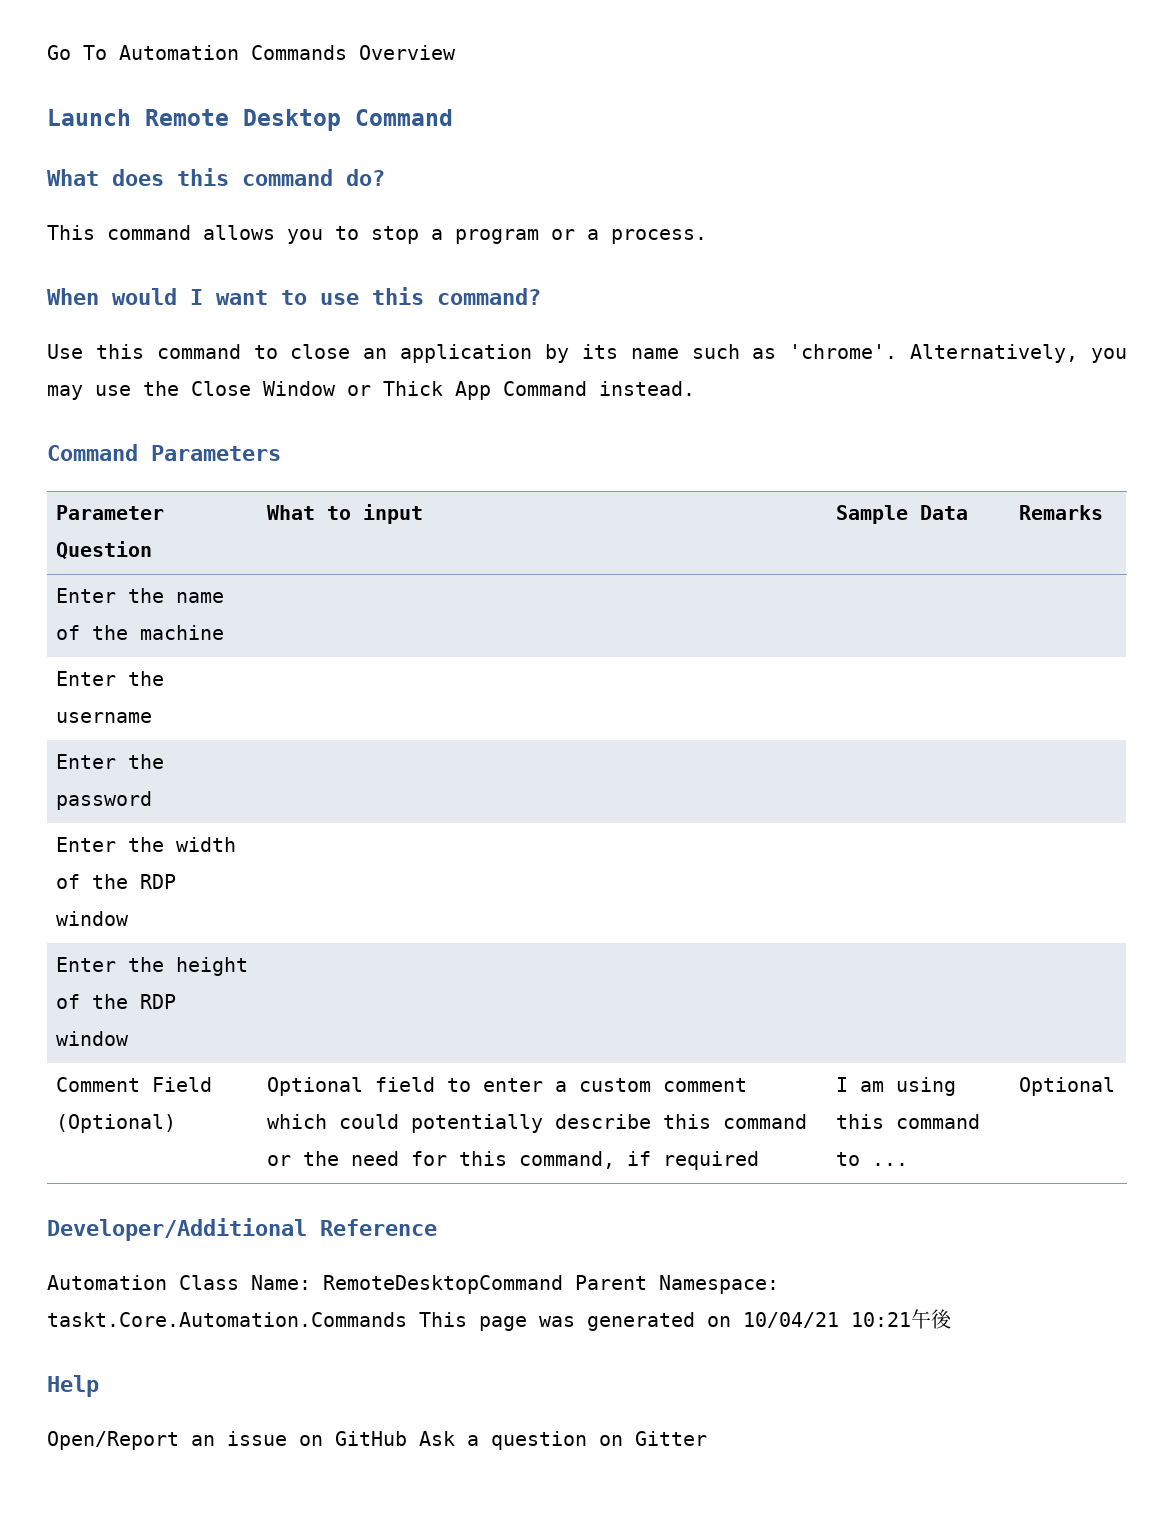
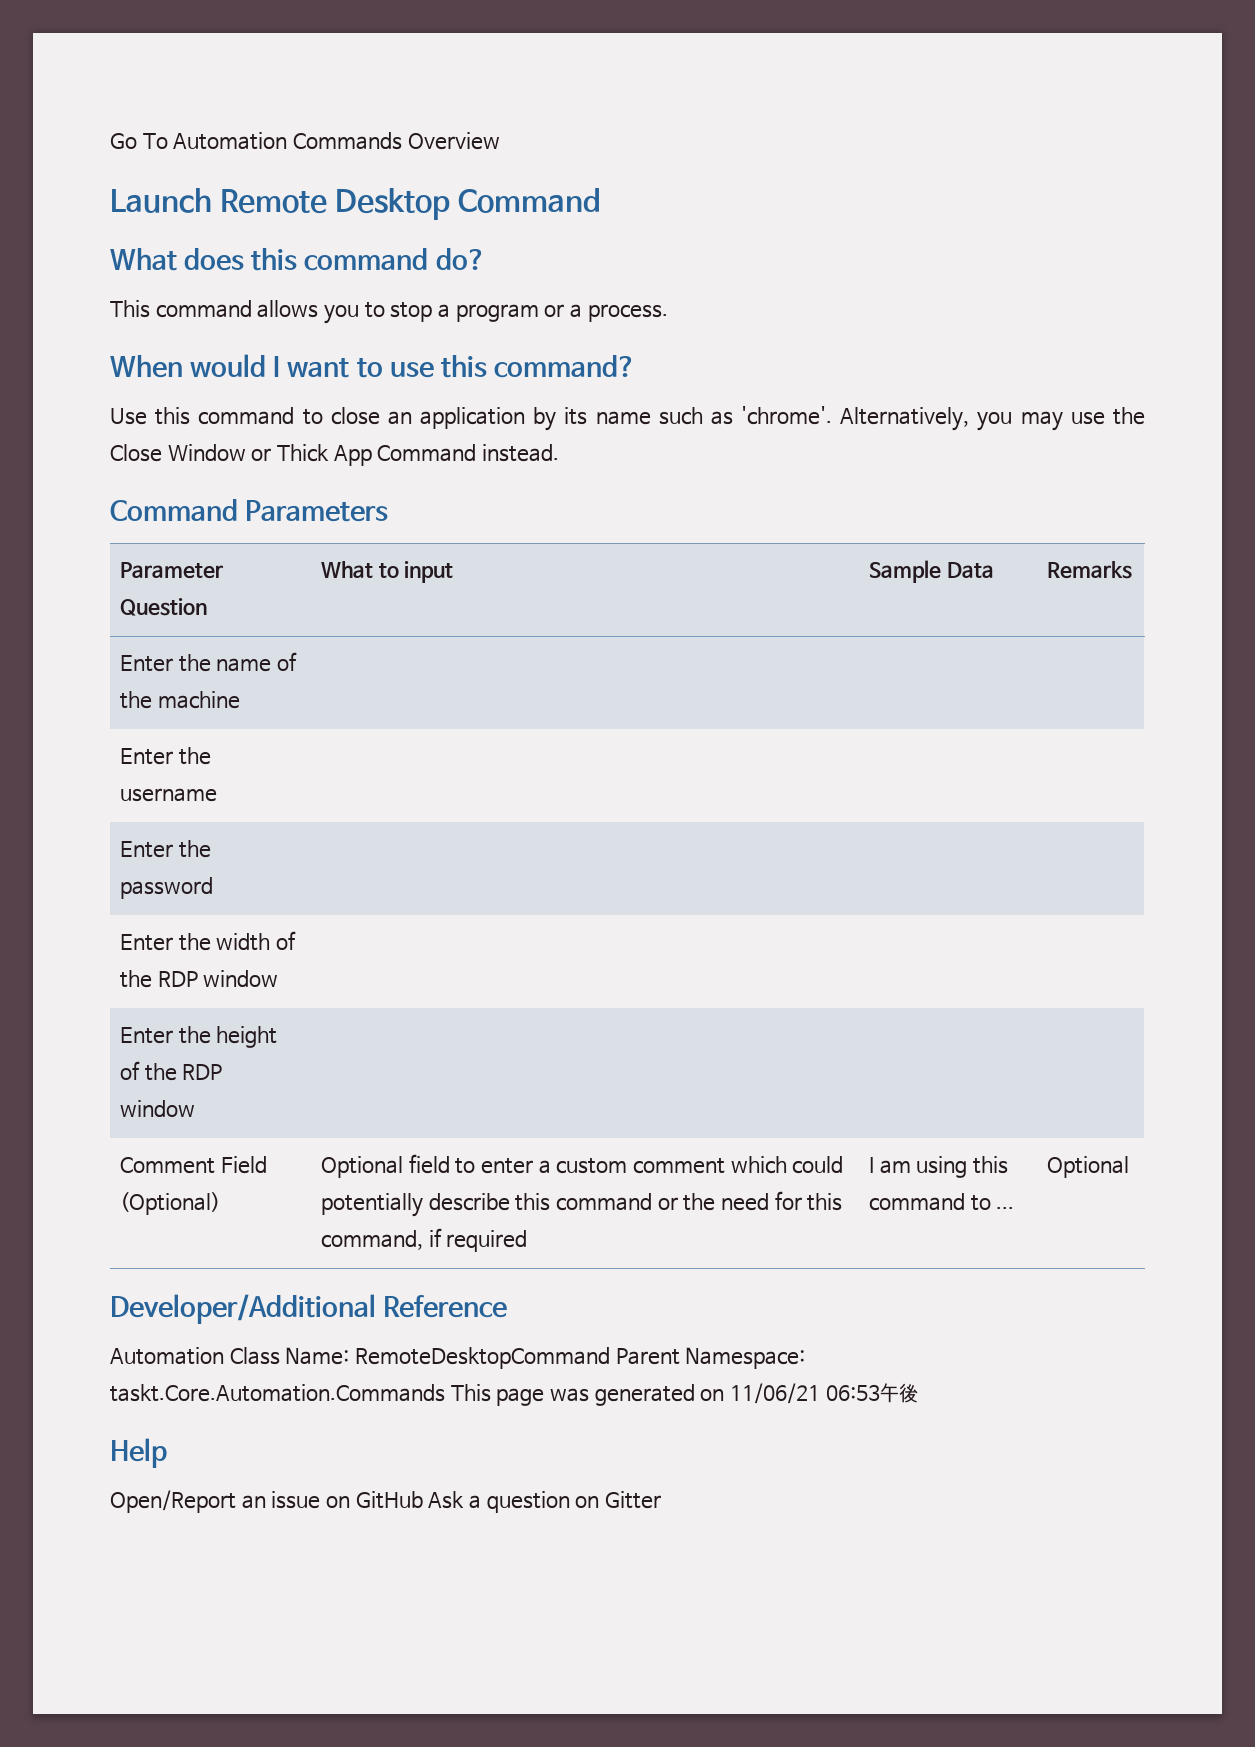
- Automation Class Name: RemoteDesktopCommand Parent Namespace: taskt.Core.Automation.Commands This page was generated on 10/04/21 10:21午後
+ Automation Class Name: RemoteDesktopCommand Parent Namespace: taskt.Core.Automation.Commands This page was generated on 11/06/21 06:53午後

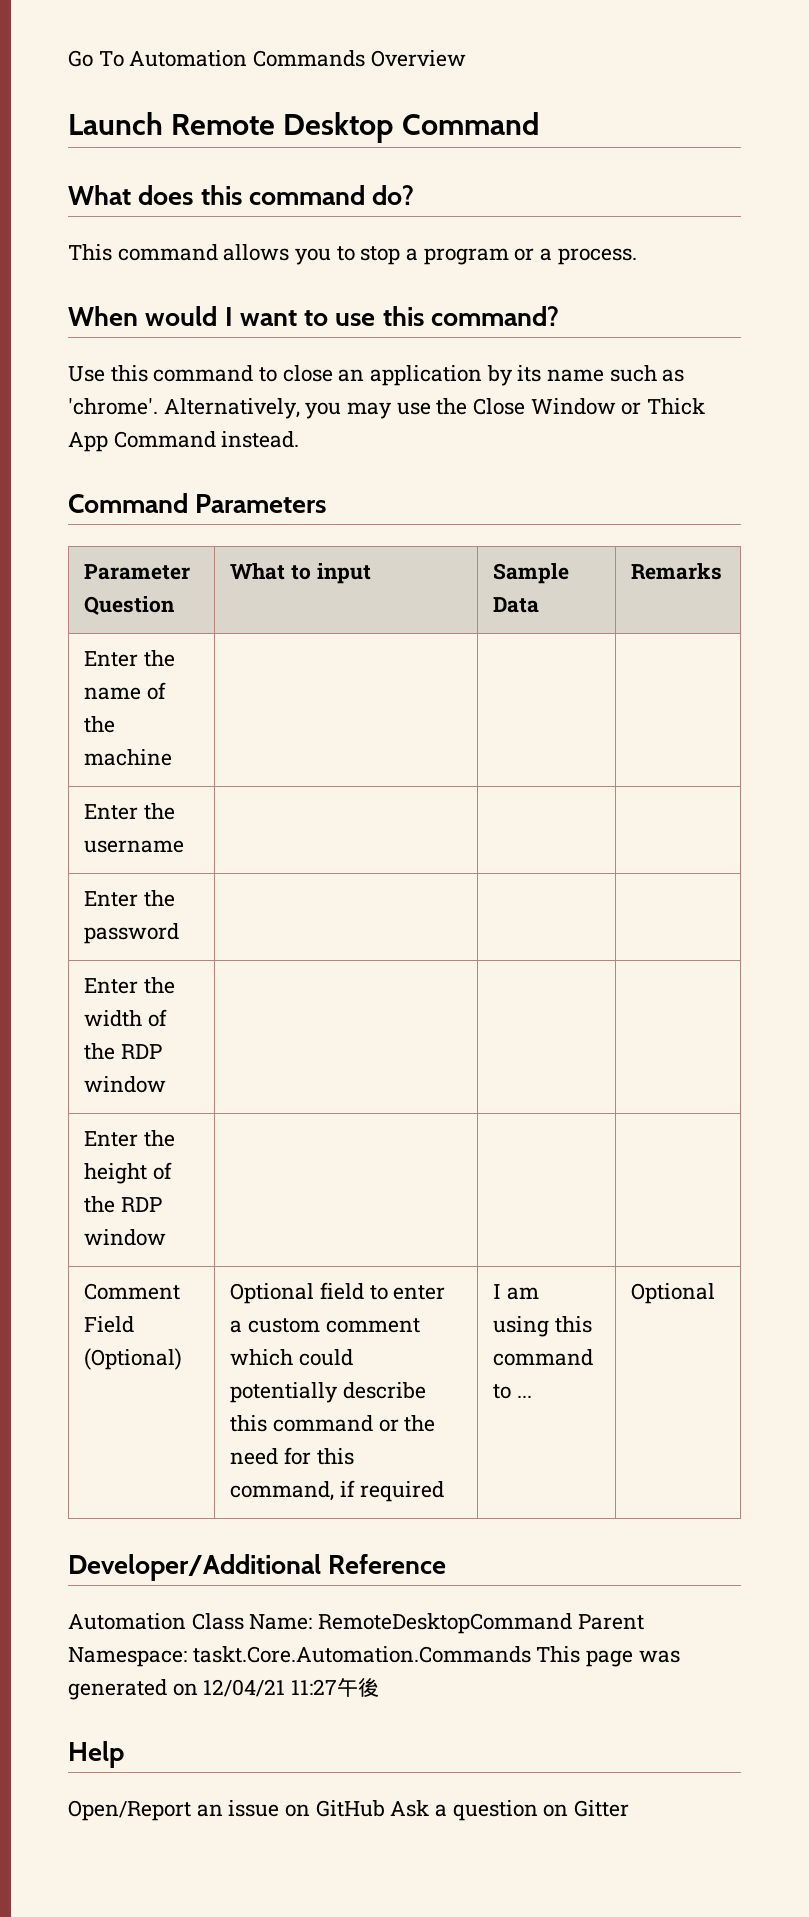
- Automation Class Name: RemoteDesktopCommand Parent Namespace: taskt.Core.Automation.Commands This page was generated on 11/06/21 06:53午後
+ Automation Class Name: RemoteDesktopCommand Parent Namespace: taskt.Core.Automation.Commands This page was generated on 12/04/21 11:27午後

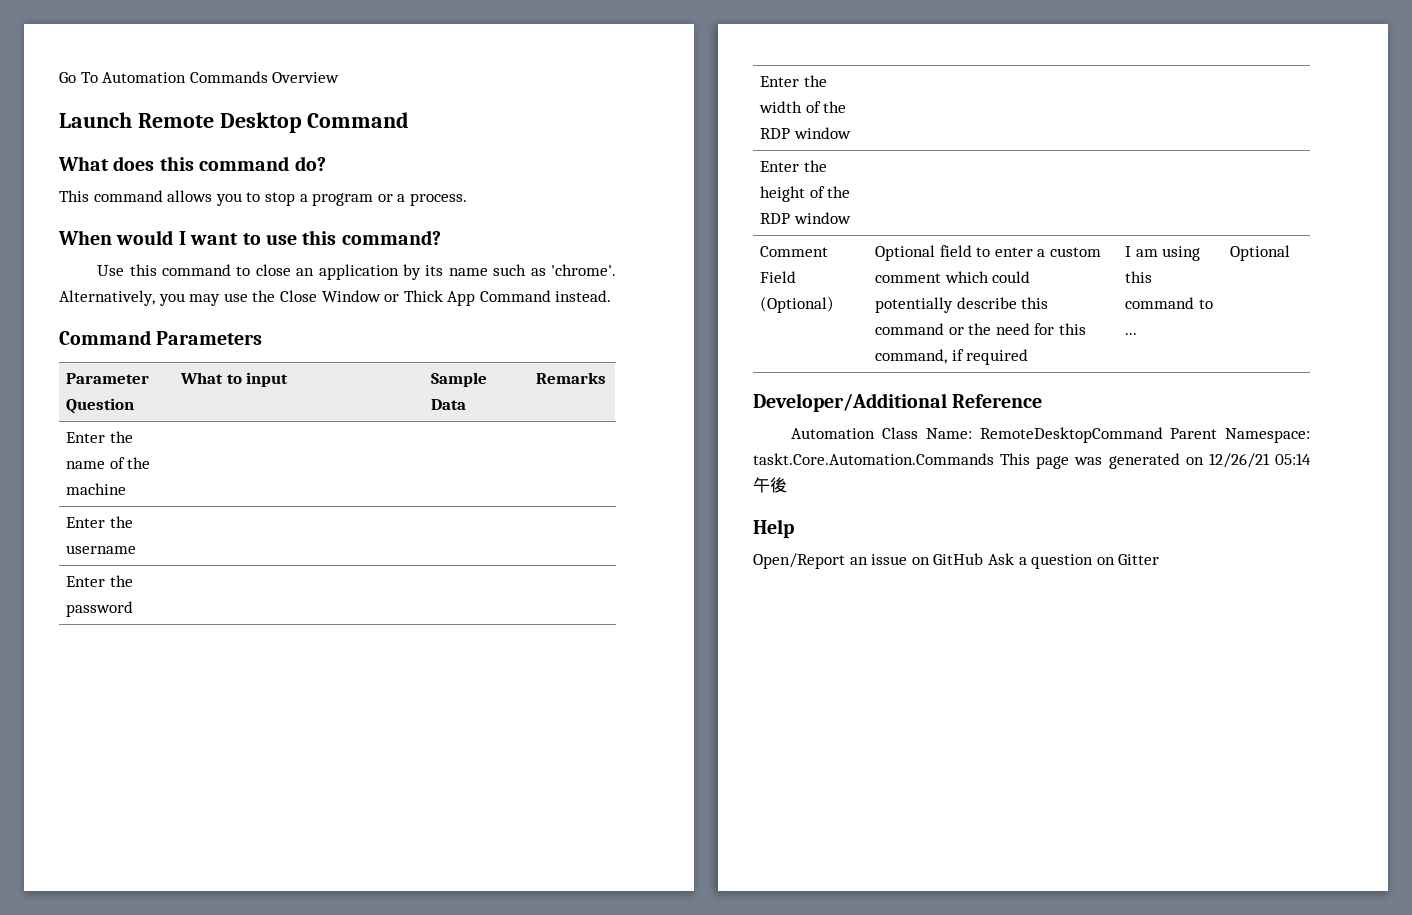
- Automation Class Name: RemoteDesktopCommand Parent Namespace: taskt.Core.Automation.Commands This page was generated on 12/04/21 11:27午後
+ Automation Class Name: RemoteDesktopCommand Parent Namespace: taskt.Core.Automation.Commands This page was generated on 12/26/21 05:14午後

